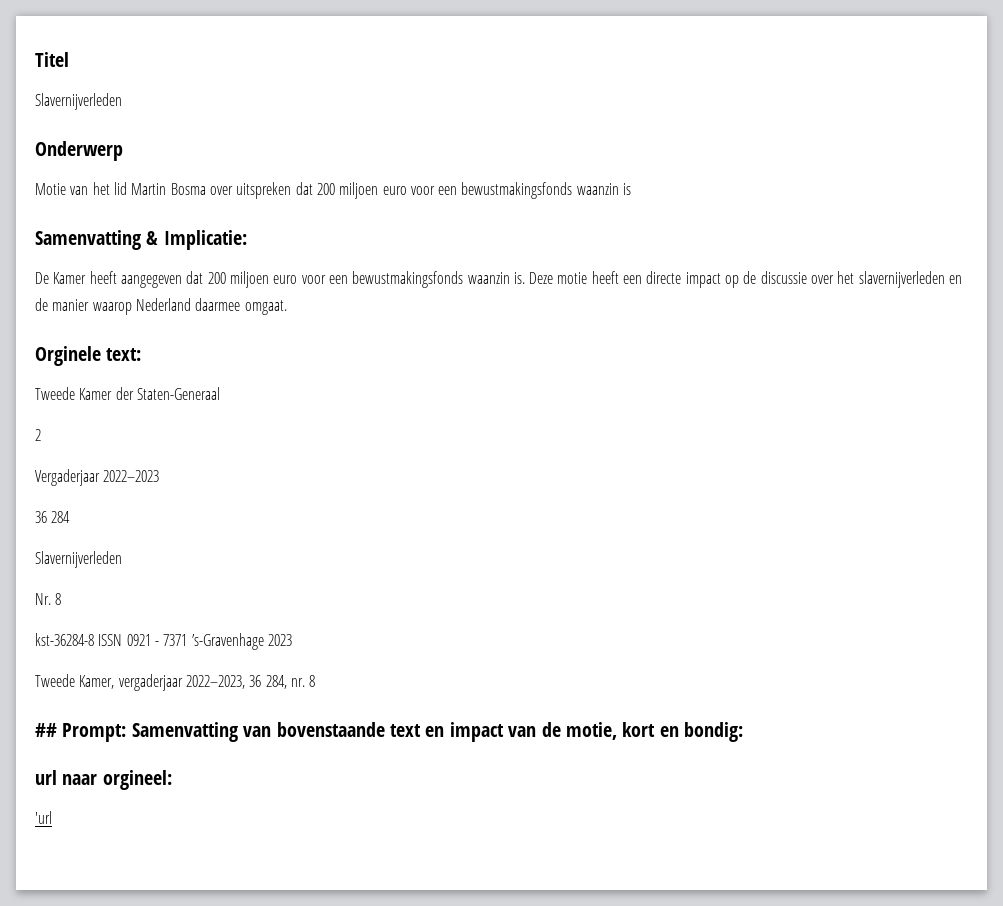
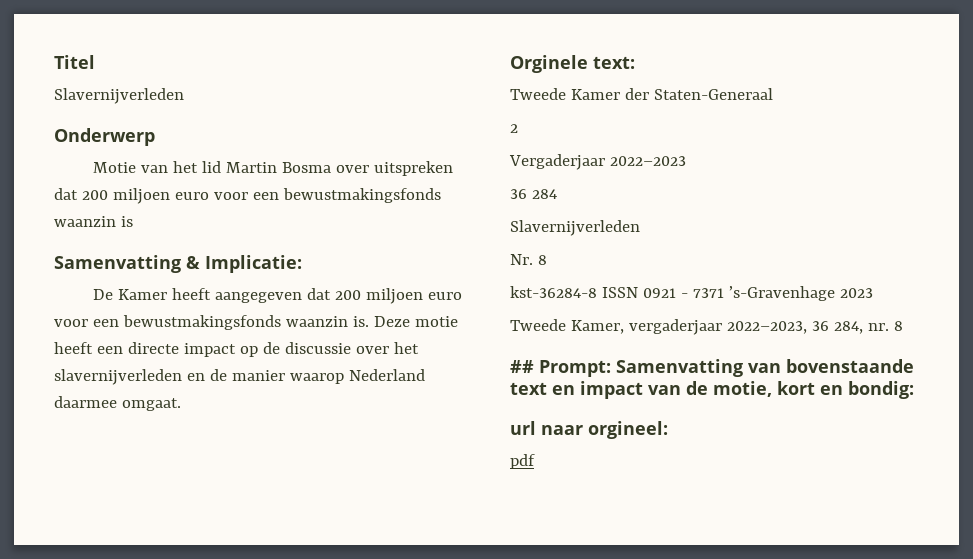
- 'url
+ pdf

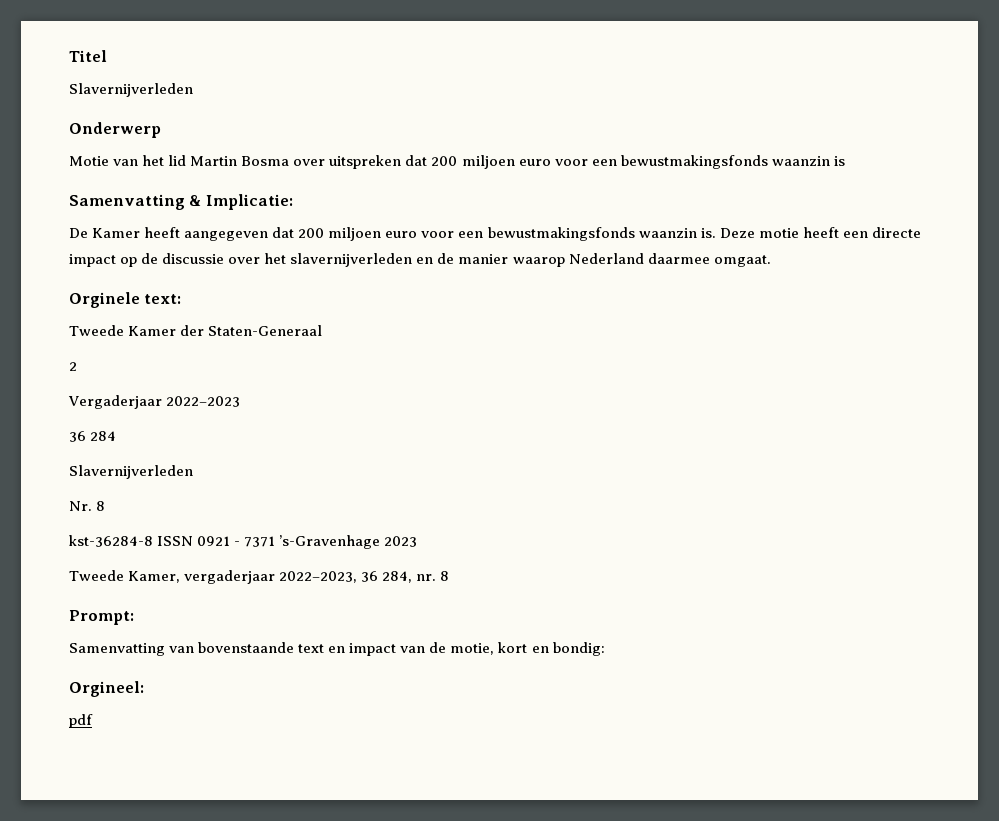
- ## Prompt: Samenvatting van bovenstaande text en impact van de motie, kort en bondig:
+ Prompt:
+ Samenvatting van bovenstaande text en impact van de motie, kort en bondig:
- url naar orgineel:
+ Orgineel:

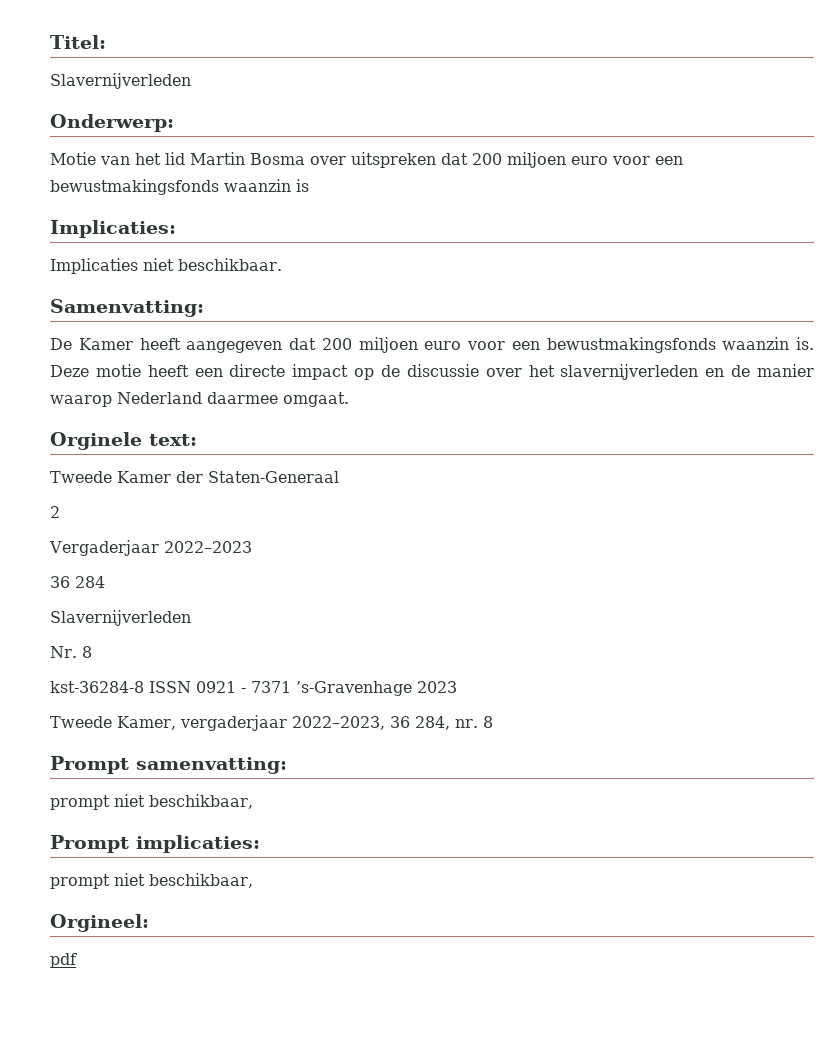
- Titel
+ Titel:
  Slavernijverleden
- Onderwerp
+ Onderwerp:
- Samenvatting & Implicatie:
+ Implicaties:
+ Implicaties niet beschikbaar.
+ Samenvatting:
- Prompt:
- Samenvatting van bovenstaande text en impact van de motie, kort en bondig:
+ Prompt samenvatting:
+ prompt niet beschikbaar,
+ Prompt implicaties:
+ prompt niet beschikbaar,

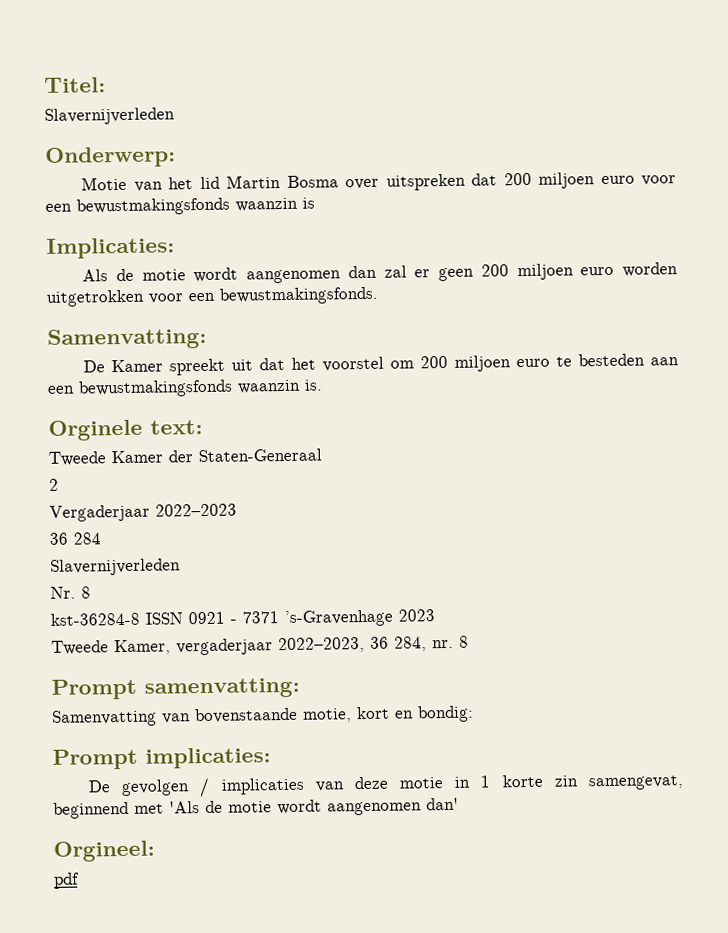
- Implicaties niet beschikbaar.
+ Als de motie wordt aangenomen dan zal er geen 200 miljoen euro worden uitgetrokken voor een bewustmakingsfonds.
  Samenvatting:
- De Kamer heeft aangegeven dat 200 miljoen euro voor een bewustmakingsfonds waanzin is. Deze motie heeft een directe impact op de discussie over het slavernijverleden en de manier waarop Nederland daarmee omgaat.
+ De Kamer spreekt uit dat het voorstel om 200 miljoen euro te besteden aan een bewustmakingsfonds waanzin is.
  Prompt samenvatting:
- prompt niet beschikbaar,
+ Samenvatting van bovenstaande motie, kort en bondig:
  Prompt implicaties:
- prompt niet beschikbaar,
+ De gevolgen / implicaties van deze motie in 1 korte zin samengevat, beginnend met 'Als de motie wordt aangenomen dan'

